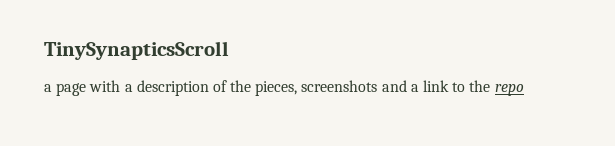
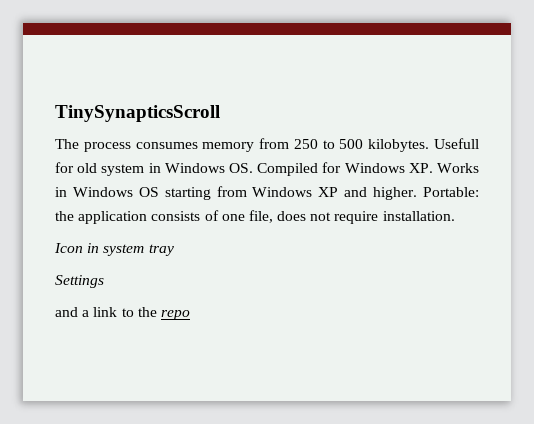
- a page with a description of the pieces, screenshots and a link to the repo
+ The process consumes memory from 250 to 500 kilobytes. Usefull for old system in Windows OS. Compiled for Windows XP. Works in Windows OS starting from Windows XP and higher. Portable: the application consists of one file, does not require installation.
+ Icon in system tray
+ Settings
+ and a link to the repo

